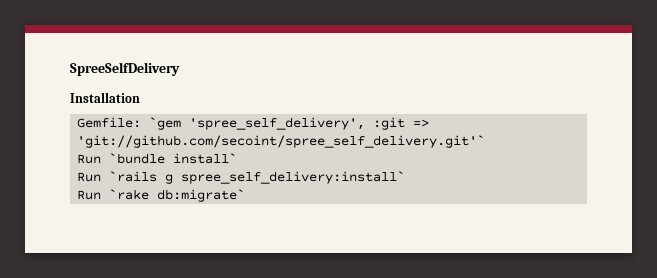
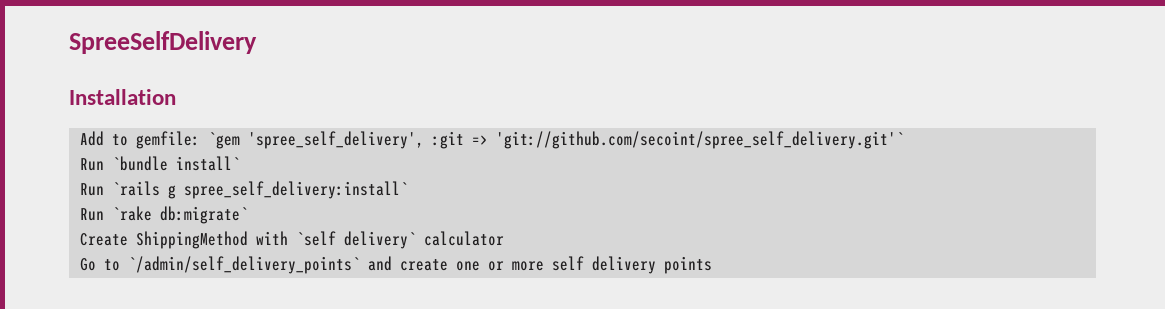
- Gemfile: `gem 'spree_self_delivery', :git => 'git://github.com/secoint/spree_self_delivery.git'`
+ Add to gemfile: `gem 'spree_self_delivery', :git => 'git://github.com/secoint/spree_self_delivery.git'`
+ Create ShippingMethod with `self delivery` calculator
+ Go to `/admin/self_delivery_points` and create one or more self delivery points

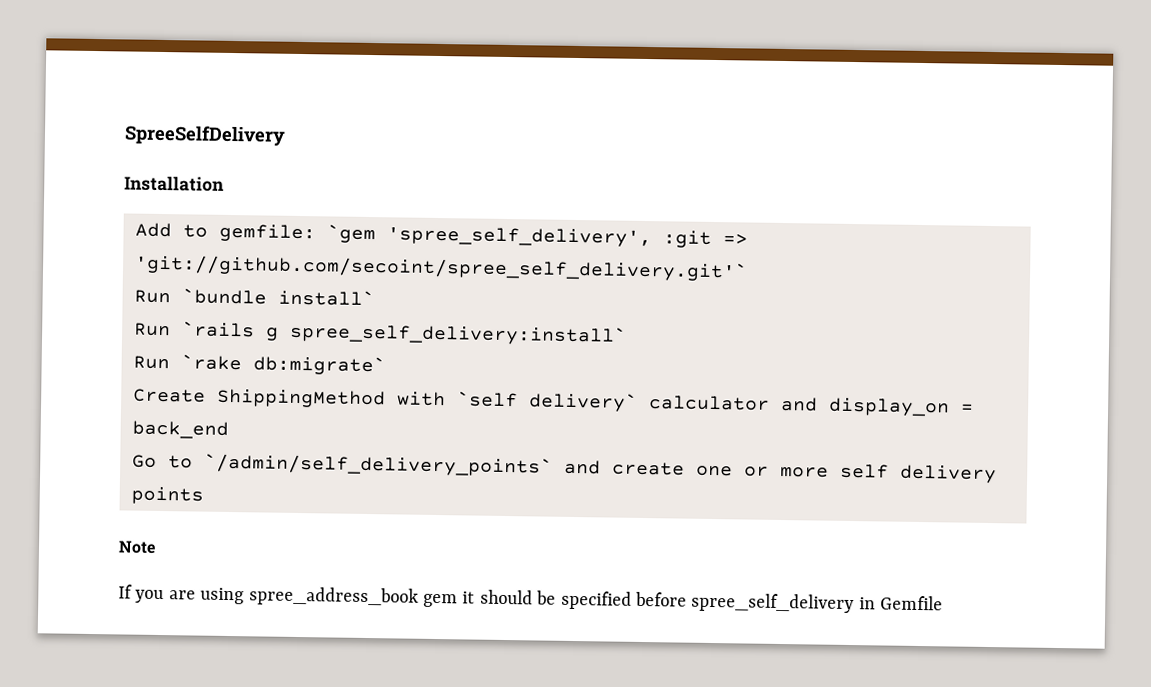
- Create ShippingMethod with `self delivery` calculator
+ Create ShippingMethod with `self delivery` calculator and display_on = back_end
+ Note
+ If you are using spree_address_book gem it should be specified before spree_self_delivery in Gemfile

